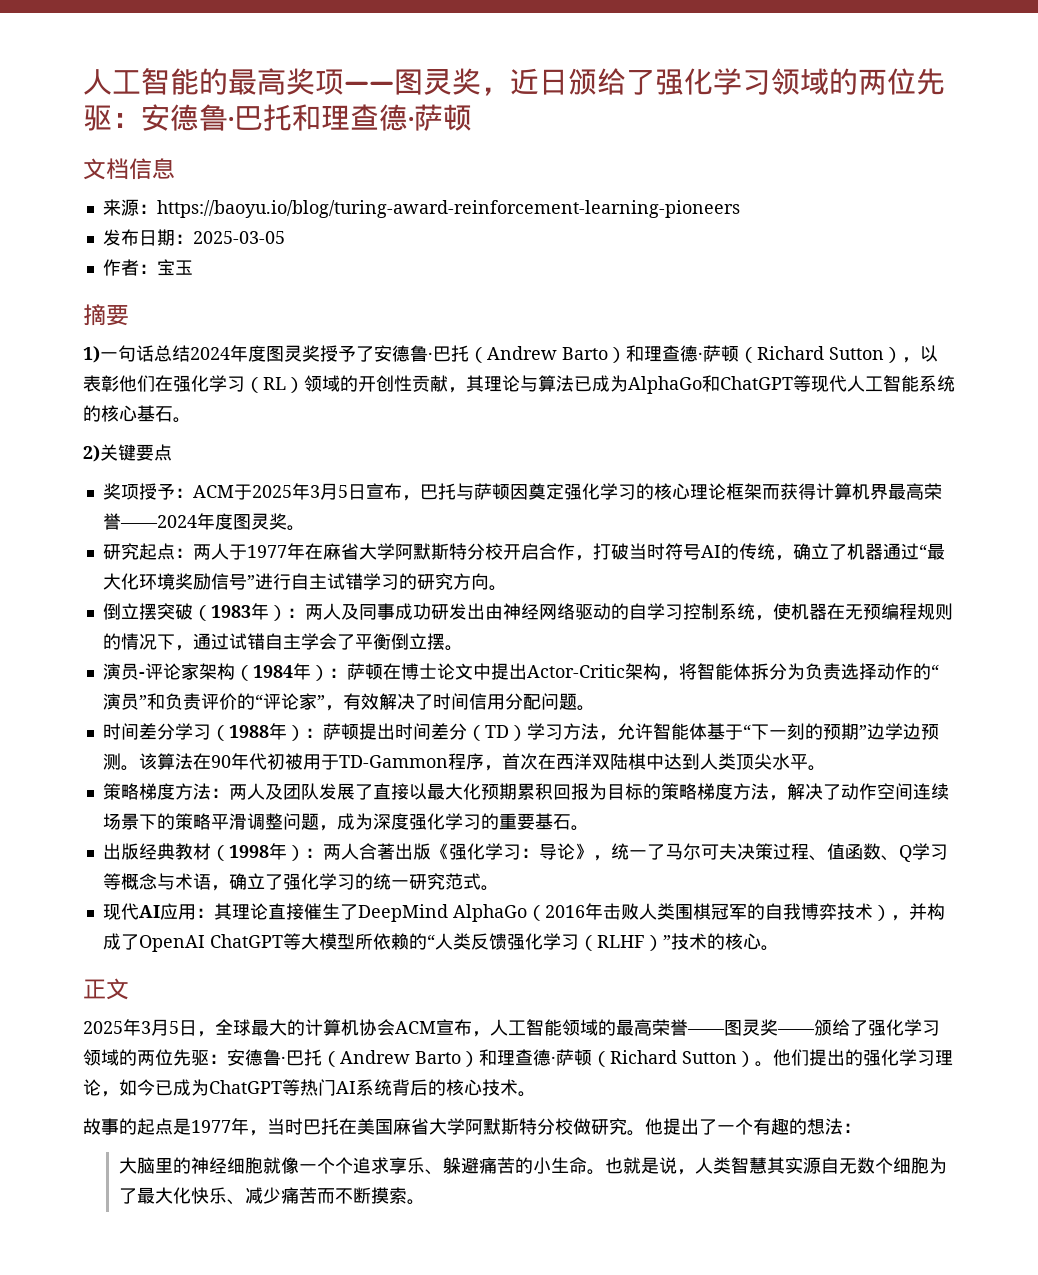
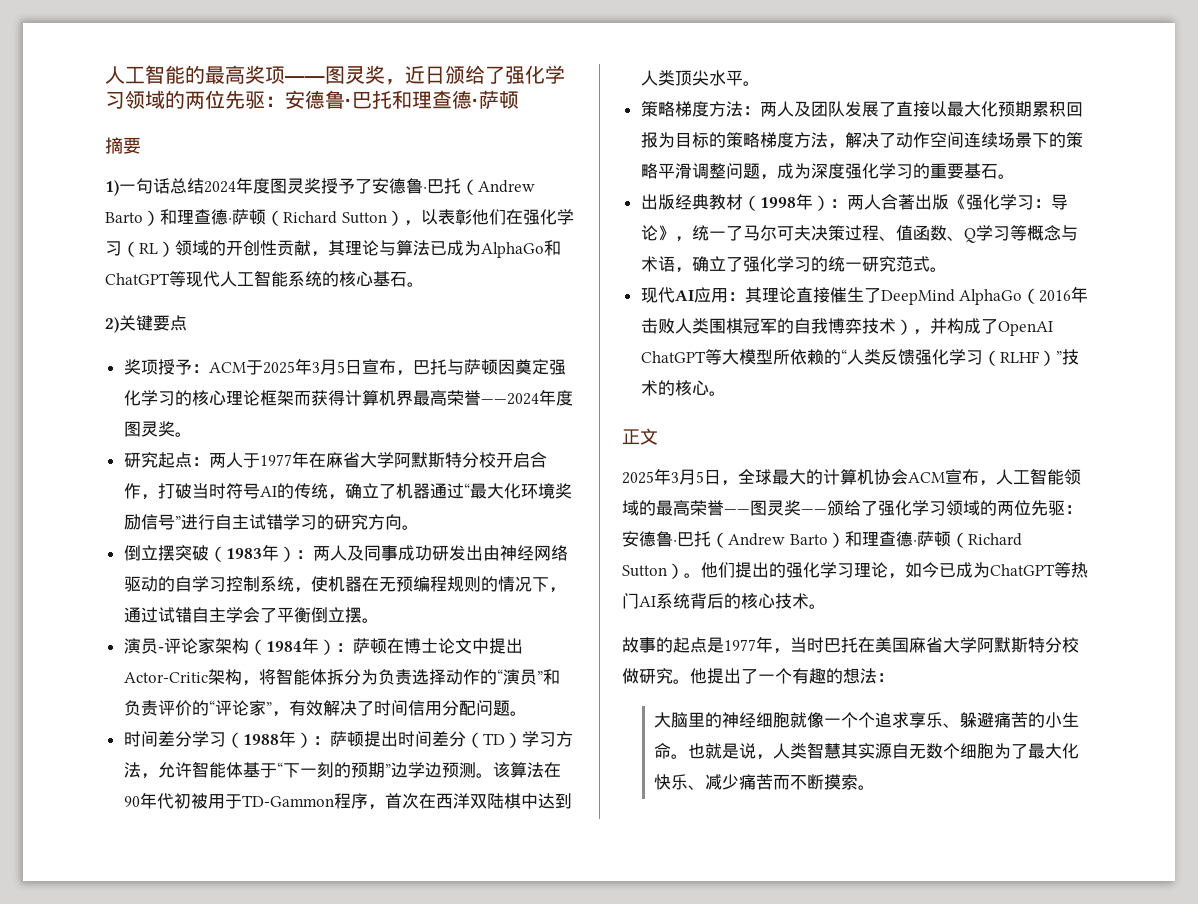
- 文档信息
- 来源：https://baoyu.io/blog/turing-award-reinforcement-learning-pioneers
- 发布日期：2025-03-05
- 作者：宝玉

